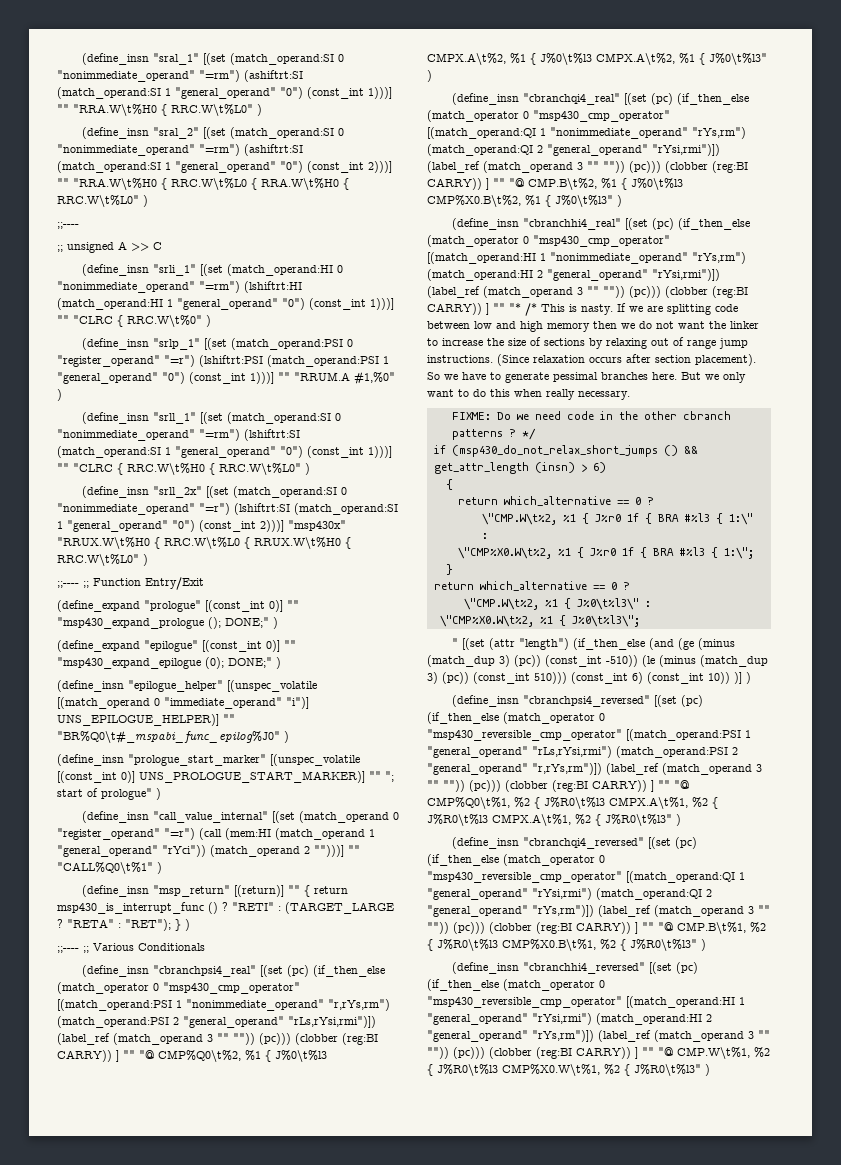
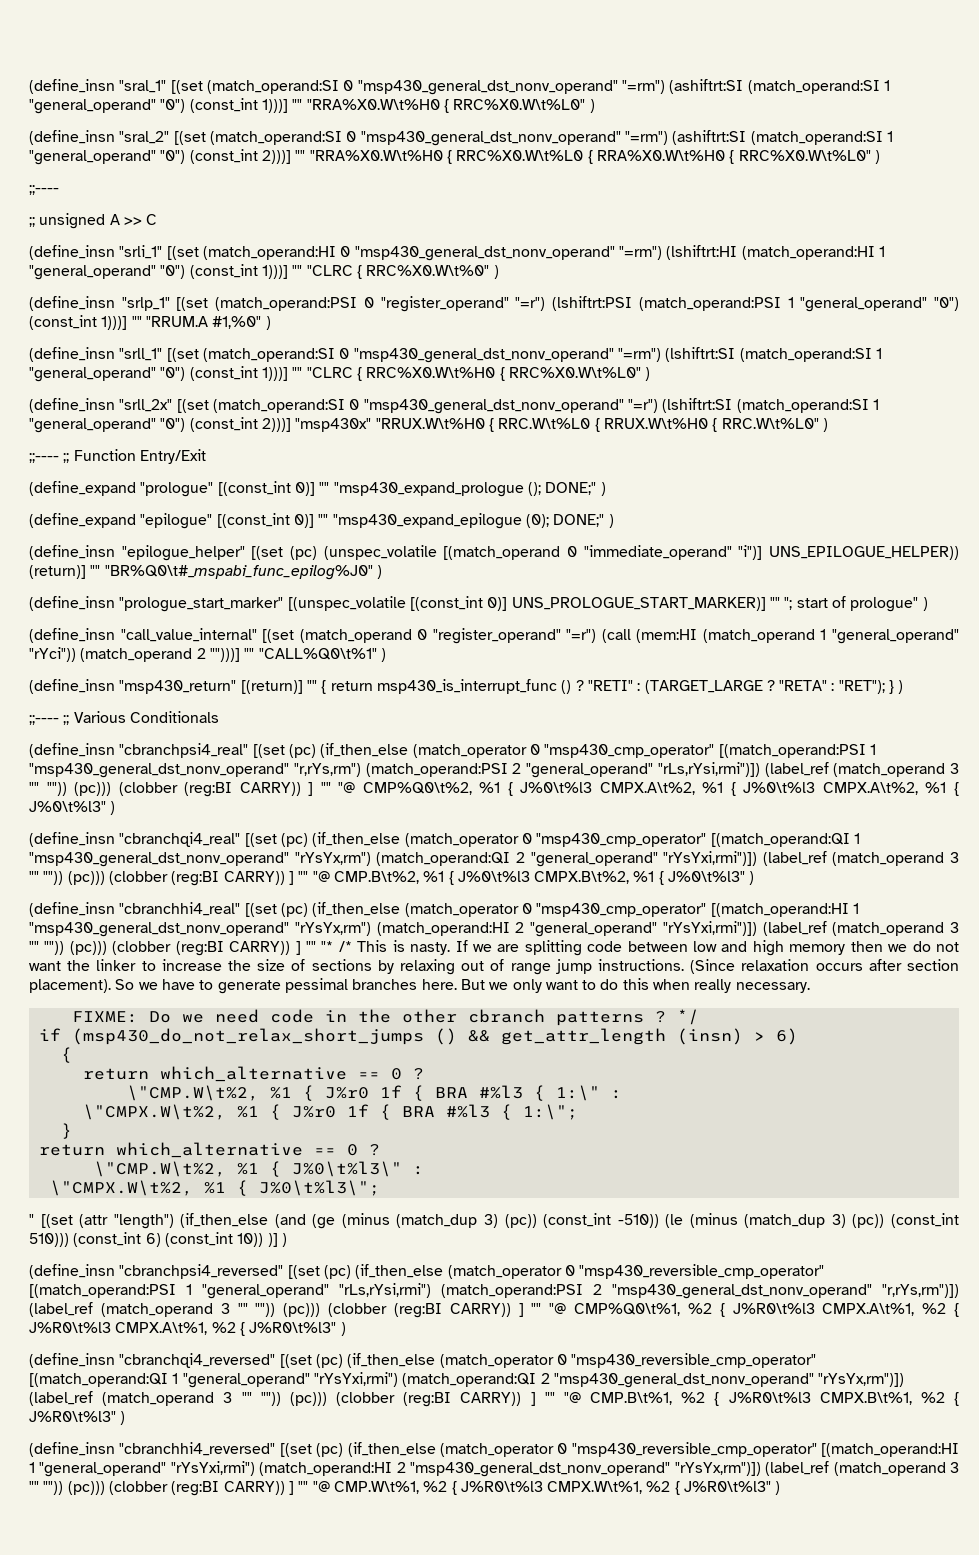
- (define_insn "sral_1" [(set (match_operand:SI 0 "nonimmediate_operand" "=rm") (ashiftrt:SI (match_operand:SI 1 "general_operand" "0") (const_int 1)))] "" "RRA.W\t%H0 { RRC.W\t%L0" )
+ (define_insn "sral_1" [(set (match_operand:SI 0 "msp430_general_dst_nonv_operand" "=rm") (ashiftrt:SI (match_operand:SI 1 "general_operand" "0") (const_int 1)))] "" "RRA%X0.W\t%H0 { RRC%X0.W\t%L0" )
- (define_insn "sral_2" [(set (match_operand:SI 0 "nonimmediate_operand" "=rm") (ashiftrt:SI (match_operand:SI 1 "general_operand" "0") (const_int 2)))] "" "RRA.W\t%H0 { RRC.W\t%L0 { RRA.W\t%H0 { RRC.W\t%L0" )
+ (define_insn "sral_2" [(set (match_operand:SI 0 "msp430_general_dst_nonv_operand" "=rm") (ashiftrt:SI (match_operand:SI 1 "general_operand" "0") (const_int 2)))] "" "RRA%X0.W\t%H0 { RRC%X0.W\t%L0 { RRA%X0.W\t%H0 { RRC%X0.W\t%L0" )
- (define_insn "srli_1" [(set (match_operand:HI 0 "nonimmediate_operand" "=rm") (lshiftrt:HI (match_operand:HI 1 "general_operand" "0") (const_int 1)))] "" "CLRC { RRC.W\t%0" )
+ (define_insn "srli_1" [(set (match_operand:HI 0 "msp430_general_dst_nonv_operand" "=rm") (lshiftrt:HI (match_operand:HI 1 "general_operand" "0") (const_int 1)))] "" "CLRC { RRC%X0.W\t%0" )
- (define_insn "srll_1" [(set (match_operand:SI 0 "nonimmediate_operand" "=rm") (lshiftrt:SI (match_operand:SI 1 "general_operand" "0") (const_int 1)))] "" "CLRC { RRC.W\t%H0 { RRC.W\t%L0" )
+ (define_insn "srll_1" [(set (match_operand:SI 0 "msp430_general_dst_nonv_operand" "=rm") (lshiftrt:SI (match_operand:SI 1 "general_operand" "0") (const_int 1)))] "" "CLRC { RRC%X0.W\t%H0 { RRC%X0.W\t%L0" )
- (define_insn "srll_2x" [(set (match_operand:SI 0 "nonimmediate_operand" "=r") (lshiftrt:SI (match_operand:SI 1 "general_operand" "0") (const_int 2)))] "msp430x" "RRUX.W\t%H0 { RRC.W\t%L0 { RRUX.W\t%H0 { RRC.W\t%L0" )
+ (define_insn "srll_2x" [(set (match_operand:SI 0 "msp430_general_dst_nonv_operand" "=r") (lshiftrt:SI (match_operand:SI 1 "general_operand" "0") (const_int 2)))] "msp430x" "RRUX.W\t%H0 { RRC.W\t%L0 { RRUX.W\t%H0 { RRC.W\t%L0" )
- (define_insn "epilogue_helper" [(unspec_volatile [(match_operand 0 "immediate_operand" "i")] UNS_EPILOGUE_HELPER)] "" "BR%Q0\t#_mspabi_func_epilog%J0" )
+ (define_insn "epilogue_helper" [(set (pc) (unspec_volatile [(match_operand 0 "immediate_operand" "i")] UNS_EPILOGUE_HELPER)) (return)] "" "BR%Q0\t#_mspabi_func_epilog%J0" )
- (define_insn "msp_return" [(return)] "" { return msp430_is_interrupt_func () ?
+ (define_insn "msp430_return" [(return)] "" { return msp430_is_interrupt_func () ?
- (define_insn "cbranchpsi4_real" [(set (pc) (if_then_else (match_operator 0 "msp430_cmp_operator" [(match_operand:PSI 1 "nonimmediate_operand" "r,rYs,rm") (match_operand:PSI 2 "general_operand" "rLs,rYsi,rmi")]) (label_ref (match_operand 3 "" "")) (pc))) (clobber (reg:BI CARRY)) ] "" "@ CMP%Q0\t%2, %1 { J%0\t%l3 CMPX.A\t%2, %1 { J%0\t%l3 CMPX.A\t%2, %1 { J%0\t%l3" )
+ (define_insn "cbranchpsi4_real" [(set (pc) (if_then_else (match_operator 0 "msp430_cmp_operator" [(match_operand:PSI 1 "msp430_general_dst_nonv_operand" "r,rYs,rm") (match_operand:PSI 2 "general_operand" "rLs,rYsi,rmi")]) (label_ref (match_operand 3 "" "")) (pc))) (clobber (reg:BI CARRY)) ] "" "@ CMP%Q0\t%2, %1 { J%0\t%l3 CMPX.A\t%2, %1 { J%0\t%l3 CMPX.A\t%2, %1 { J%0\t%l3" )
- (define_insn "cbranchqi4_real" [(set (pc) (if_then_else (match_operator 0 "msp430_cmp_operator" [(match_operand:QI 1 "nonimmediate_operand" "rYs,rm") (match_operand:QI 2 "general_operand" "rYsi,rmi")]) (label_ref (match_operand 3 "" "")) (pc))) (clobber (reg:BI CARRY)) ] "" "@ CMP.B\t%2, %1 { J%0\t%l3 CMP%X0.B\t%2, %1 { J%0\t%l3" )
+ (define_insn "cbranchqi4_real" [(set (pc) (if_then_else (match_operator 0 "msp430_cmp_operator" [(match_operand:QI 1 "msp430_general_dst_nonv_operand" "rYsYx,rm") (match_operand:QI 2 "general_operand" "rYsYxi,rmi")]) (label_ref (match_operand 3 "" "")) (pc))) (clobber (reg:BI CARRY)) ] "" "@ CMP.B\t%2, %1 { J%0\t%l3 CMPX.B\t%2, %1 { J%0\t%l3" )
- (define_insn "cbranchhi4_real" [(set (pc) (if_then_else (match_operator 0 "msp430_cmp_operator" [(match_operand:HI 1 "nonimmediate_operand" "rYs,rm") (match_operand:HI 2 "general_operand" "rYsi,rmi")]) (label_ref (match_operand 3 "" "")) (pc))) (clobber (reg:BI CARRY)) ] "" "* /* This is nasty.
+ (define_insn "cbranchhi4_real" [(set (pc) (if_then_else (match_operator 0 "msp430_cmp_operator" [(match_operand:HI 1 "msp430_general_dst_nonv_operand" "rYsYx,rm") (match_operand:HI 2 "general_operand" "rYsYxi,rmi")]) (label_ref (match_operand 3 "" "")) (pc))) (clobber (reg:BI CARRY)) ] "" "* /* This is nasty.
- \"CMP%X0.W\t%2, %1 { J%r0 1f { BRA #%l3 { 1:\";
+ \"CMPX.W\t%2, %1 { J%r0 1f { BRA #%l3 { 1:\";
- \"CMP%X0.W\t%2, %1 { J%0\t%l3\";
+ \"CMPX.W\t%2, %1 { J%0\t%l3\";
- (define_insn "cbranchpsi4_reversed" [(set (pc) (if_then_else (match_operator 0 "msp430_reversible_cmp_operator" [(match_operand:PSI 1 "general_operand" "rLs,rYsi,rmi") (match_operand:PSI 2 "general_operand" "r,rYs,rm")]) (label_ref (match_operand 3 "" "")) (pc))) (clobber (reg:BI CARRY)) ] "" "@ CMP%Q0\t%1, %2 { J%R0\t%l3 CMPX.A\t%1, %2 { J%R0\t%l3 CMPX.A\t%1, %2 { J%R0\t%l3" )
+ (define_insn "cbranchpsi4_reversed" [(set (pc) (if_then_else (match_operator 0 "msp430_reversible_cmp_operator" [(match_operand:PSI 1 "general_operand" "rLs,rYsi,rmi") (match_operand:PSI 2 "msp430_general_dst_nonv_operand" "r,rYs,rm")]) (label_ref (match_operand 3 "" "")) (pc))) (clobber (reg:BI CARRY)) ] "" "@ CMP%Q0\t%1, %2 { J%R0\t%l3 CMPX.A\t%1, %2 { J%R0\t%l3 CMPX.A\t%1, %2 { J%R0\t%l3" )
- (define_insn "cbranchqi4_reversed" [(set (pc) (if_then_else (match_operator 0 "msp430_reversible_cmp_operator" [(match_operand:QI 1 "general_operand" "rYsi,rmi") (match_operand:QI 2 "general_operand" "rYs,rm")]) (label_ref (match_operand 3 "" "")) (pc))) (clobber (reg:BI CARRY)) ] "" "@ CMP.B\t%1, %2 { J%R0\t%l3 CMP%X0.B\t%1, %2 { J%R0\t%l3" )
+ (define_insn "cbranchqi4_reversed" [(set (pc) (if_then_else (match_operator 0 "msp430_reversible_cmp_operator" [(match_operand:QI 1 "general_operand" "rYsYxi,rmi") (match_operand:QI 2 "msp430_general_dst_nonv_operand" "rYsYx,rm")]) (label_ref (match_operand 3 "" "")) (pc))) (clobber (reg:BI CARRY)) ] "" "@ CMP.B\t%1, %2 { J%R0\t%l3 CMPX.B\t%1, %2 { J%R0\t%l3" )
- (define_insn "cbranchhi4_reversed" [(set (pc) (if_then_else (match_operator 0 "msp430_reversible_cmp_operator" [(match_operand:HI 1 "general_operand" "rYsi,rmi") (match_operand:HI 2 "general_operand" "rYs,rm")]) (label_ref (match_operand 3 "" "")) (pc))) (clobber (reg:BI CARRY)) ] "" "@ CMP.W\t%1, %2 { J%R0\t%l3 CMP%X0.W\t%1, %2 { J%R0\t%l3" )
+ (define_insn "cbranchhi4_reversed" [(set (pc) (if_then_else (match_operator 0 "msp430_reversible_cmp_operator" [(match_operand:HI 1 "general_operand" "rYsYxi,rmi") (match_operand:HI 2 "msp430_general_dst_nonv_operand" "rYsYx,rm")]) (label_ref (match_operand 3 "" "")) (pc))) (clobber (reg:BI CARRY)) ] "" "@ CMP.W\t%1, %2 { J%R0\t%l3 CMPX.W\t%1, %2 { J%R0\t%l3" )

